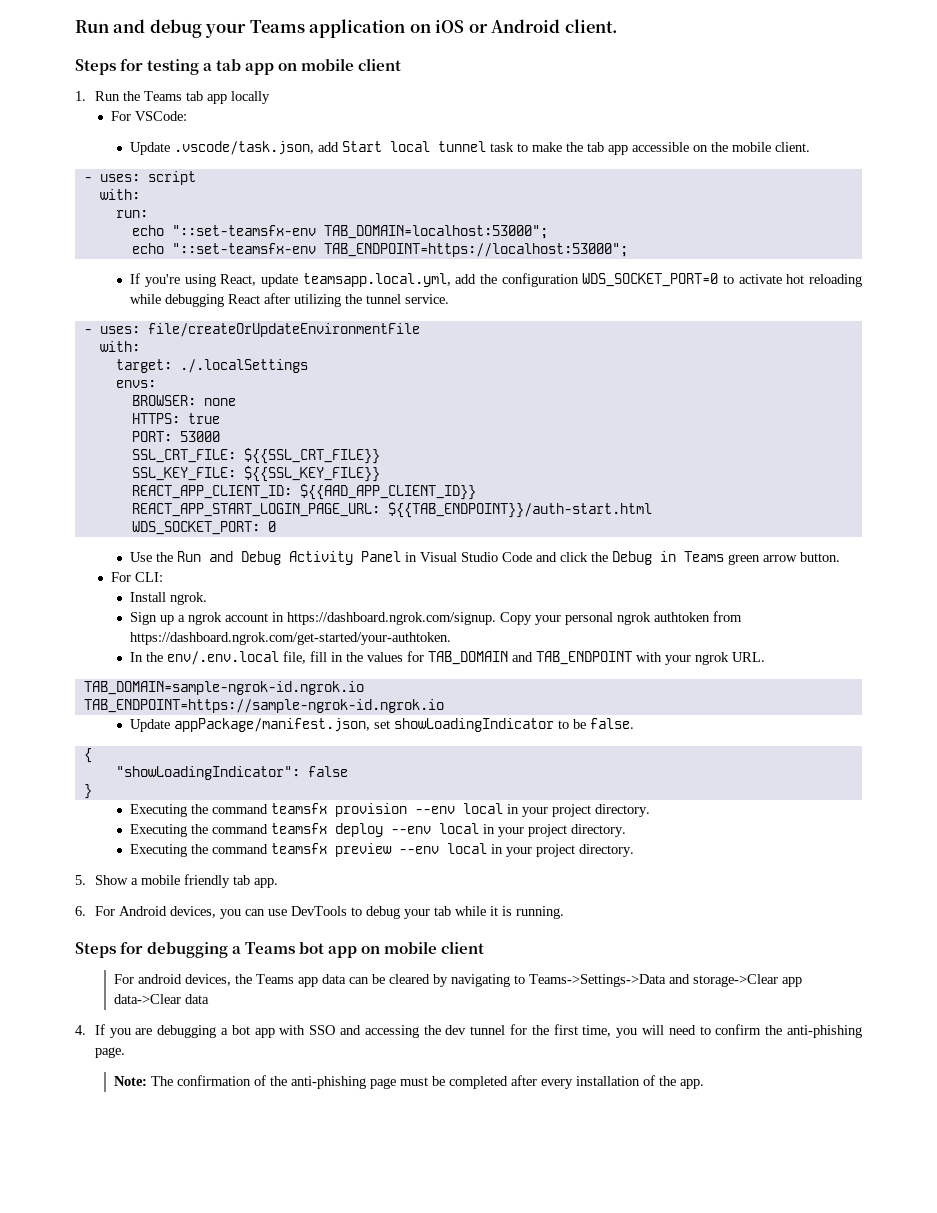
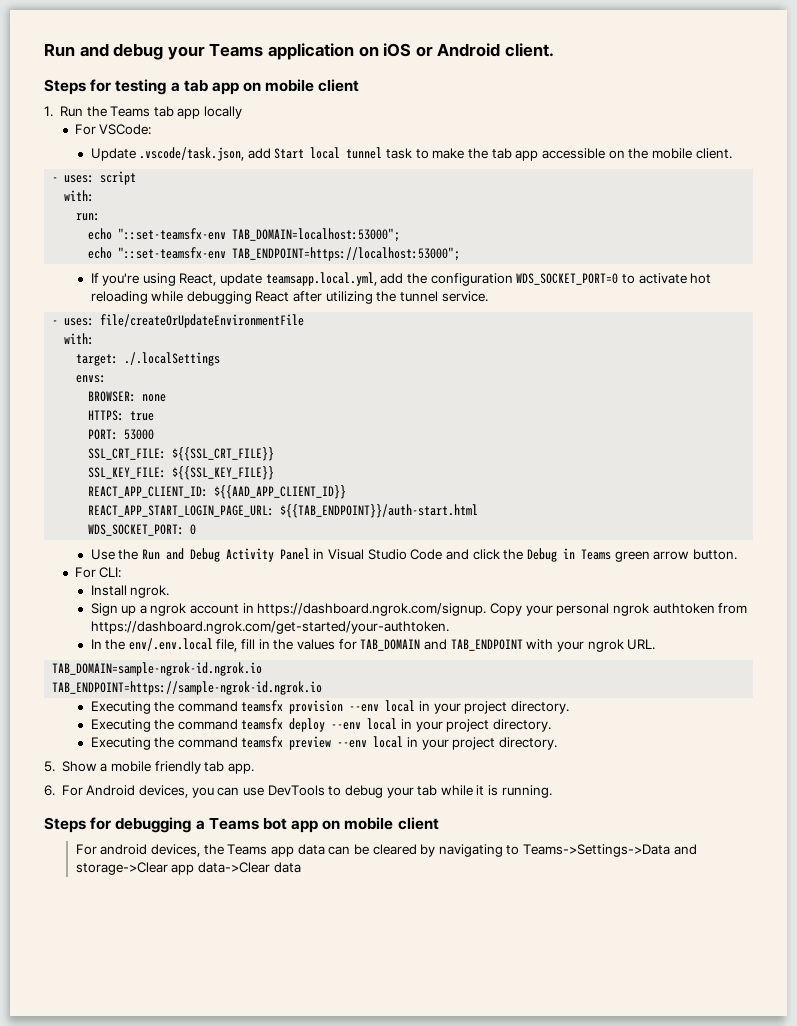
- Update appPackage/manifest.json, set showLoadingIndicator to be false.
- {
- "showLoadingIndicator": false
- }
- 4. If you are debugging a bot app with SSO and accessing the dev tunnel for the first time, you will need to confirm the anti-phishing page.
- Note: The confirmation of the anti-phishing page must be completed after every installation of the app.

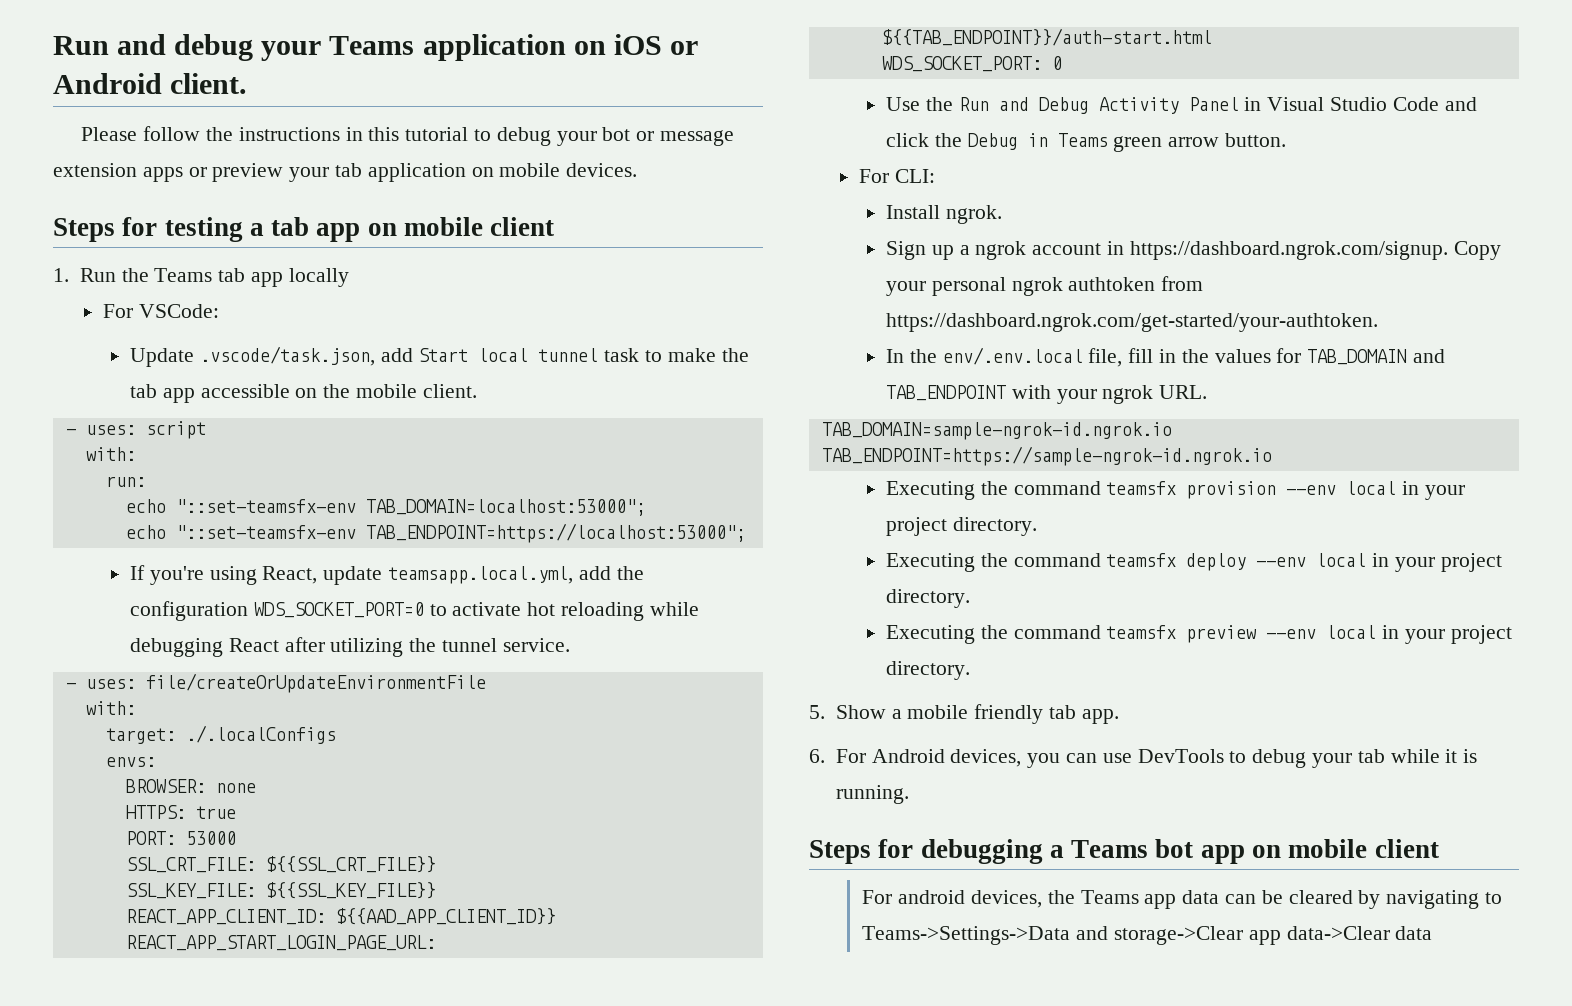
+ Please follow the instructions in this tutorial to debug your bot or message extension apps or preview your tab application on mobile devices.
- target: ./.localSettings
+ target: ./.localConfigs

